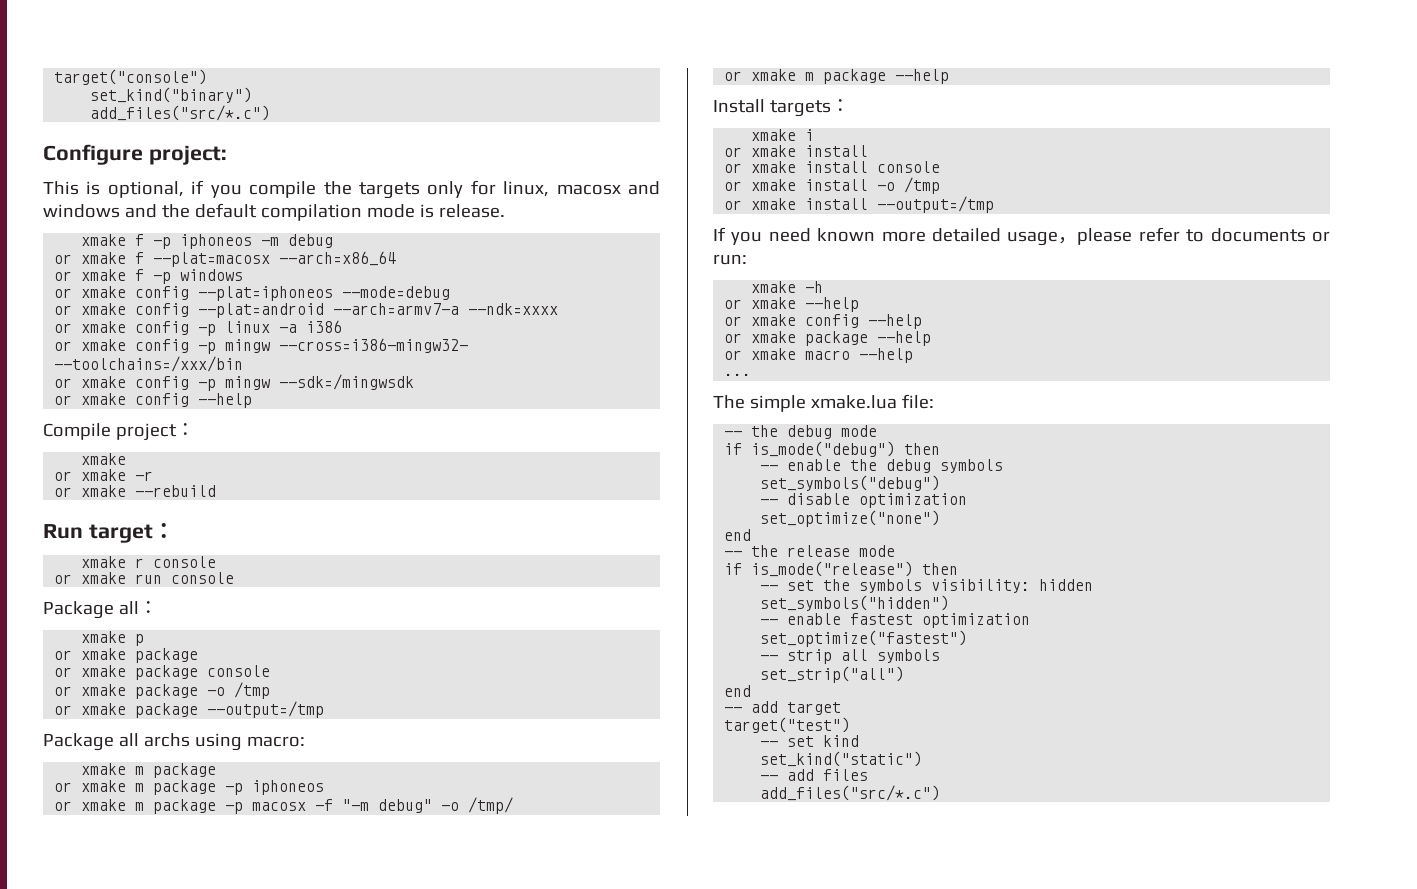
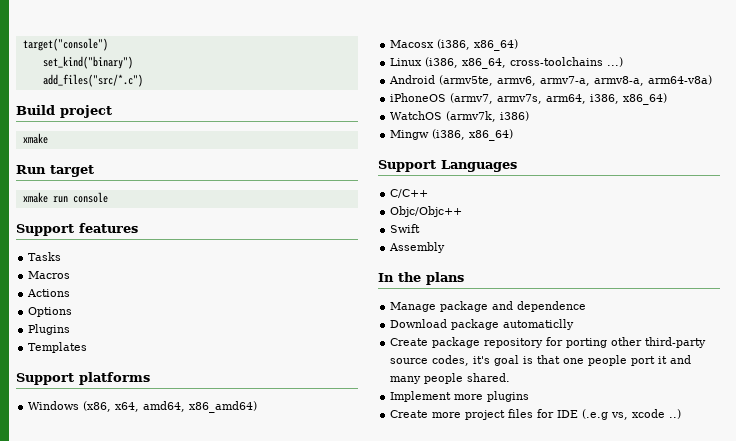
- Configure project:
- This is optional, if you compile the targets only for linux, macosx and windows and the default compilation mode is release.
- xmake f -p iphoneos -m debug
- or xmake f --plat=macosx --arch=x86_64
- or xmake f -p windows
- or xmake config --plat=iphoneos --mode=debug
- or xmake config --plat=android --arch=armv7-a --ndk=xxxx
- or xmake config -p linux -a i386
- or xmake config -p mingw --cross=i386-mingw32- --toolchains=/xxx/bin
- or xmake config -p mingw --sdk=/mingwsdk
- or xmake config --help
- Compile project：
+ Build project
  xmake
- or xmake -r
- or xmake --rebuild
- Run target：
- xmake r console
- or xmake run console
- Package all：
- xmake p
- or xmake package
- or xmake package console
- or xmake package -o /tmp
- or xmake package --output=/tmp
- Package all archs using macro:
- xmake m package
- or xmake m package -p iphoneos
- or xmake m package -p macosx -f "-m debug" -o /tmp/
- or xmake m package --help
- Install targets：
- xmake i
- or xmake install
- or xmake install console
- or xmake install -o /tmp
- or xmake install --output=/tmp
- If you need known more detailed usage，please refer to documents or run:
- xmake -h
- or xmake --help
- or xmake config --help
- or xmake package --help
- or xmake macro --help
- ...
- The simple xmake.lua file:
- -- the debug mode
- if is_mode("debug") then
- -- enable the debug symbols
- set_symbols("debug")
- -- disable optimization
- set_optimize("none")
- end
- -- the release mode
- if is_mode("release") then
- -- set the symbols visibility: hidden
- set_symbols("hidden")
- -- enable fastest optimization
- set_optimize("fastest")
- -- strip all symbols
- set_strip("all")
- end
- -- add target
- target("test")
- -- set kind
- set_kind("static")
- -- add files
- add_files("src/*.c")
+ Run target
+ xmake run console
+ Support features
+ Tasks
+ Macros
+ Actions
+ Options
+ Plugins
+ Templates
+ Support platforms
+ Windows (x86, x64, amd64, x86_amd64)
+ Macosx (i386, x86_64)
+ Linux (i386, x86_64, cross-toolchains ...)
+ Android (armv5te, armv6, armv7-a, armv8-a, arm64-v8a)
+ iPhoneOS (armv7, armv7s, arm64, i386, x86_64)
+ WatchOS (armv7k, i386)
+ Mingw (i386, x86_64)
+ Support Languages
+ C/C++
+ Objc/Objc++
+ Swift
+ Assembly
+ In the plans
+ Manage package and dependence
+ Download package automaticlly
+ Create package repository for porting other third-party source codes, it's goal is that one people port it and many people shared.
+ Implement more plugins
+ Create more project files for IDE (.e.g vs, xcode ..)

